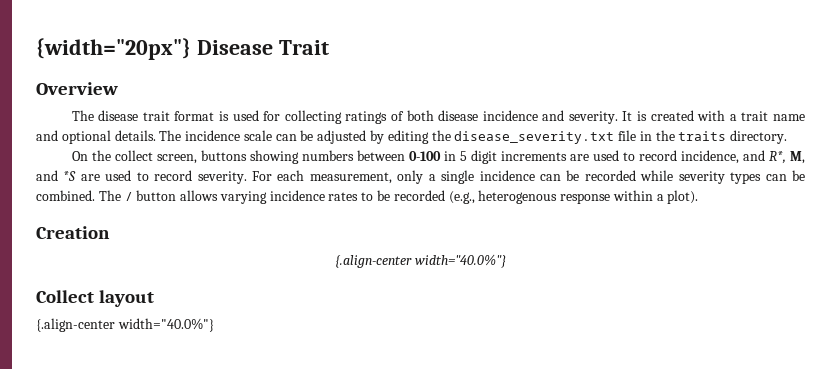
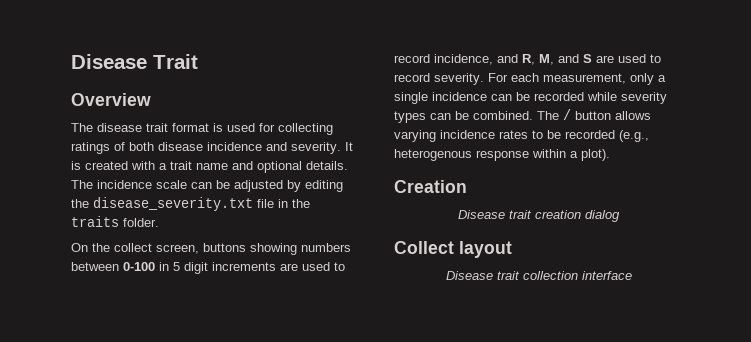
- {width="20px"} Disease Trait
+ Disease Trait
- The incidence scale can be adjusted by editing the disease_severity.txt file in the traits directory.
+ The incidence scale can be adjusted by editing the disease_severity.txt file in the traits folder.
- On the collect screen, buttons showing numbers between 0-100 in 5 digit increments are used to record incidence, and R*, M, and *S are used to record severity.
+ On the collect screen, buttons showing numbers between 0-100 in 5 digit increments are used to record incidence, and R, M, and S are used to record severity.
  Creation
- {.align-center width="40.0%"}
+ Disease trait creation dialog
  Collect layout
- {.align-center width="40.0%"}
+ Disease trait collection interface

